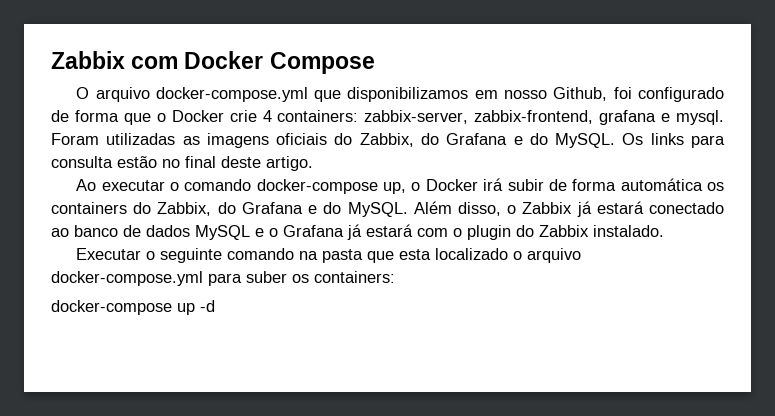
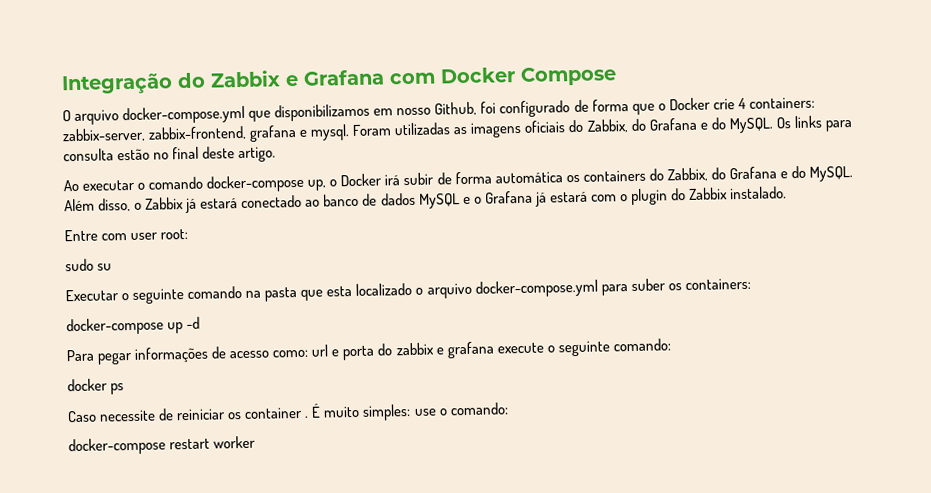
- Zabbix com Docker Compose
+ Integração do Zabbix e Grafana com Docker Compose
+ Entre com user root:
+ sudo su
+ Para pegar informações de acesso como: url e porta do zabbix e grafana execute o seguinte comando:
+ docker ps
+ Caso necessite de reiniciar os container . É muito simples: use o comando:
+ docker-compose restart worker

